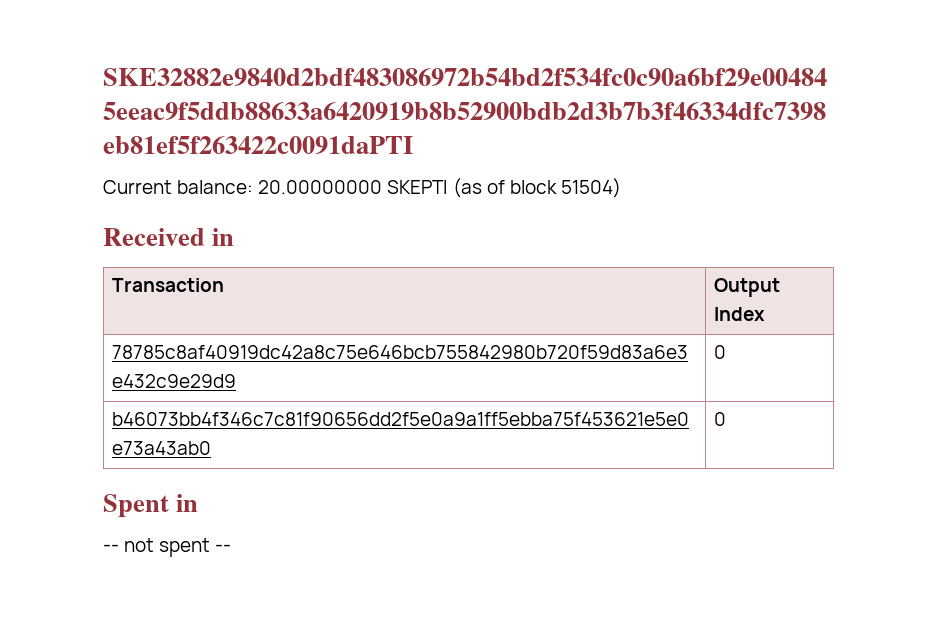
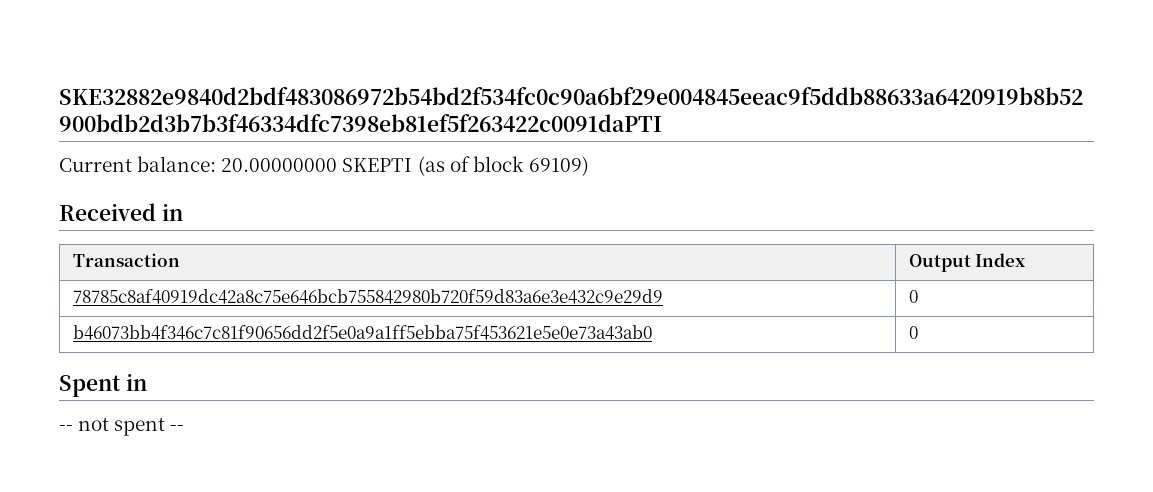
- Current balance: 20.00000000 SKEPTI (as of block 51504)
+ Current balance: 20.00000000 SKEPTI (as of block 69109)

